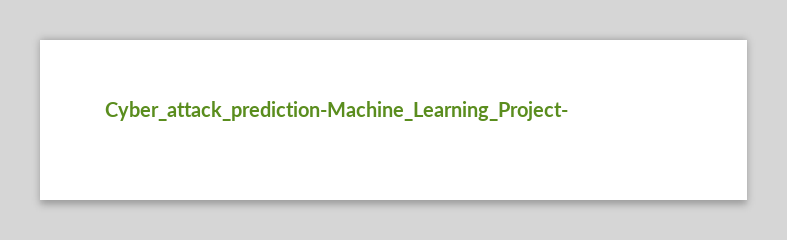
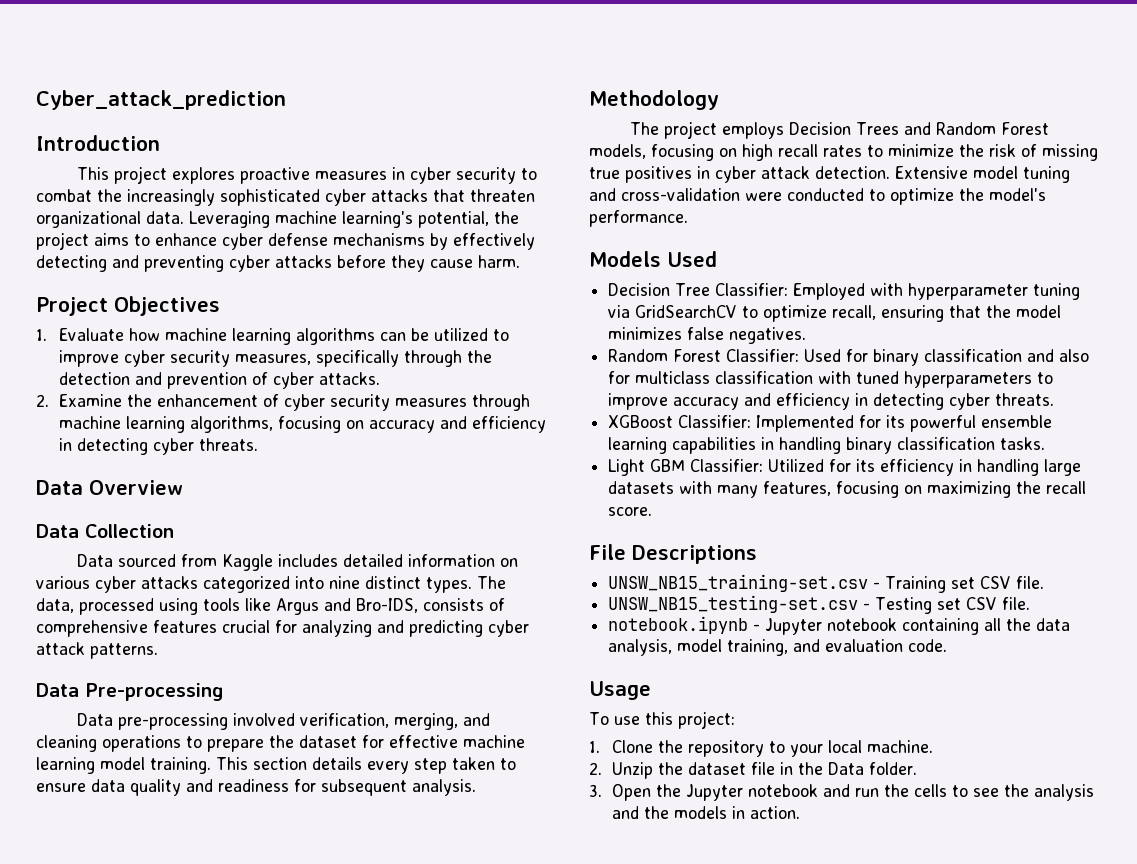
- Cyber_attack_prediction-Machine_Learning_Project-
+ Cyber_attack_prediction
+ Introduction
+ This project explores proactive measures in cyber security to combat the increasingly sophisticated cyber attacks that threaten organizational data. Leveraging machine learning's potential, the project aims to enhance cyber defense mechanisms by effectively detecting and preventing cyber attacks before they cause harm.
+ Project Objectives
+ 1. Evaluate how machine learning algorithms can be utilized to improve cyber security measures, specifically through the detection and prevention of cyber attacks.
+ 2. Examine the enhancement of cyber security measures through machine learning algorithms, focusing on accuracy and efficiency in detecting cyber threats.
+ Data Overview
+ Data Collection
+ Data sourced from Kaggle includes detailed information on various cyber attacks categorized into nine distinct types. The data, processed using tools like Argus and Bro-IDS, consists of comprehensive features crucial for analyzing and predicting cyber attack patterns.
+ Data Pre-processing
+ Data pre-processing involved verification, merging, and cleaning operations to prepare the dataset for effective machine learning model training. This section details every step taken to ensure data quality and readiness for subsequent analysis.
+ Methodology
+ The project employs Decision Trees and Random Forest models, focusing on high recall rates to minimize the risk of missing true positives in cyber attack detection. Extensive model tuning and cross-validation were conducted to optimize the model's performance.
+ Models Used
+ Decision Tree Classifier: Employed with hyperparameter tuning via GridSearchCV to optimize recall, ensuring that the model minimizes false negatives.
+ Random Forest Classifier: Used for binary classification and also for multiclass classification with tuned hyperparameters to improve accuracy and efficiency in detecting cyber threats.
+ XGBoost Classifier: Implemented for its powerful ensemble learning capabilities in handling binary classification tasks.
+ Light GBM Classifier: Utilized for its efficiency in handling large datasets with many features, focusing on maximizing the recall score.
+ File Descriptions
+ UNSW_NB15_training-set.csv - Training set CSV file.
+ UNSW_NB15_testing-set.csv - Testing set CSV file.
+ notebook.ipynb - Jupyter notebook containing all the data analysis, model training, and evaluation code.
+ Usage
+ To use this project:
+ 1. Clone the repository to your local machine.
+ 2. Unzip the dataset file in the Data folder.
+ 3. Open the Jupyter notebook and run the cells to see the analysis and the models in action.

